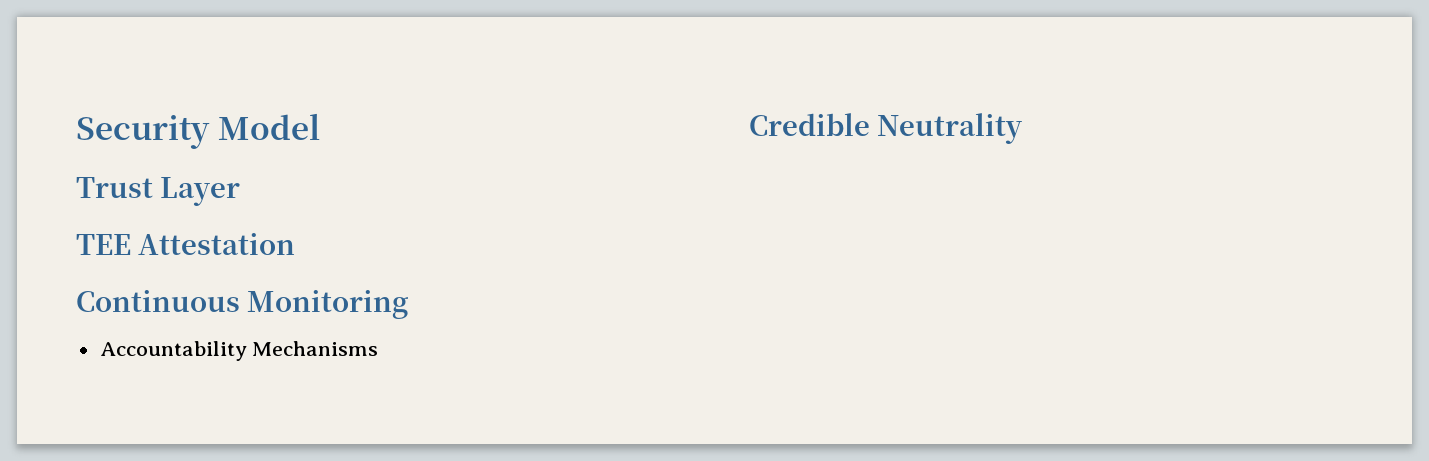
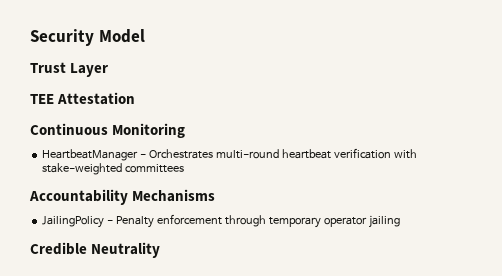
+ HeartbeatManager - Orchestrates multi-round heartbeat verification with stake-weighted committees
  Accountability Mechanisms
+ JailingPolicy - Penalty enforcement through temporary operator jailing

